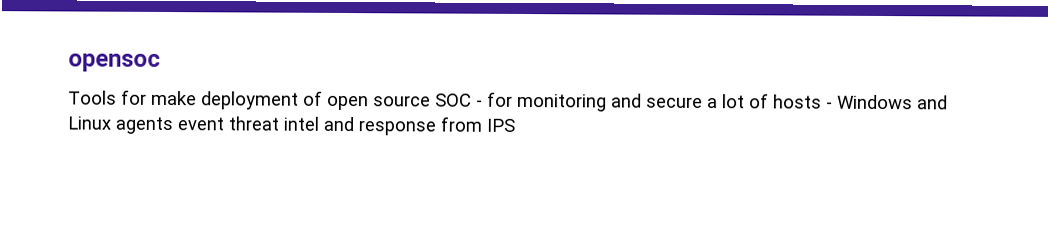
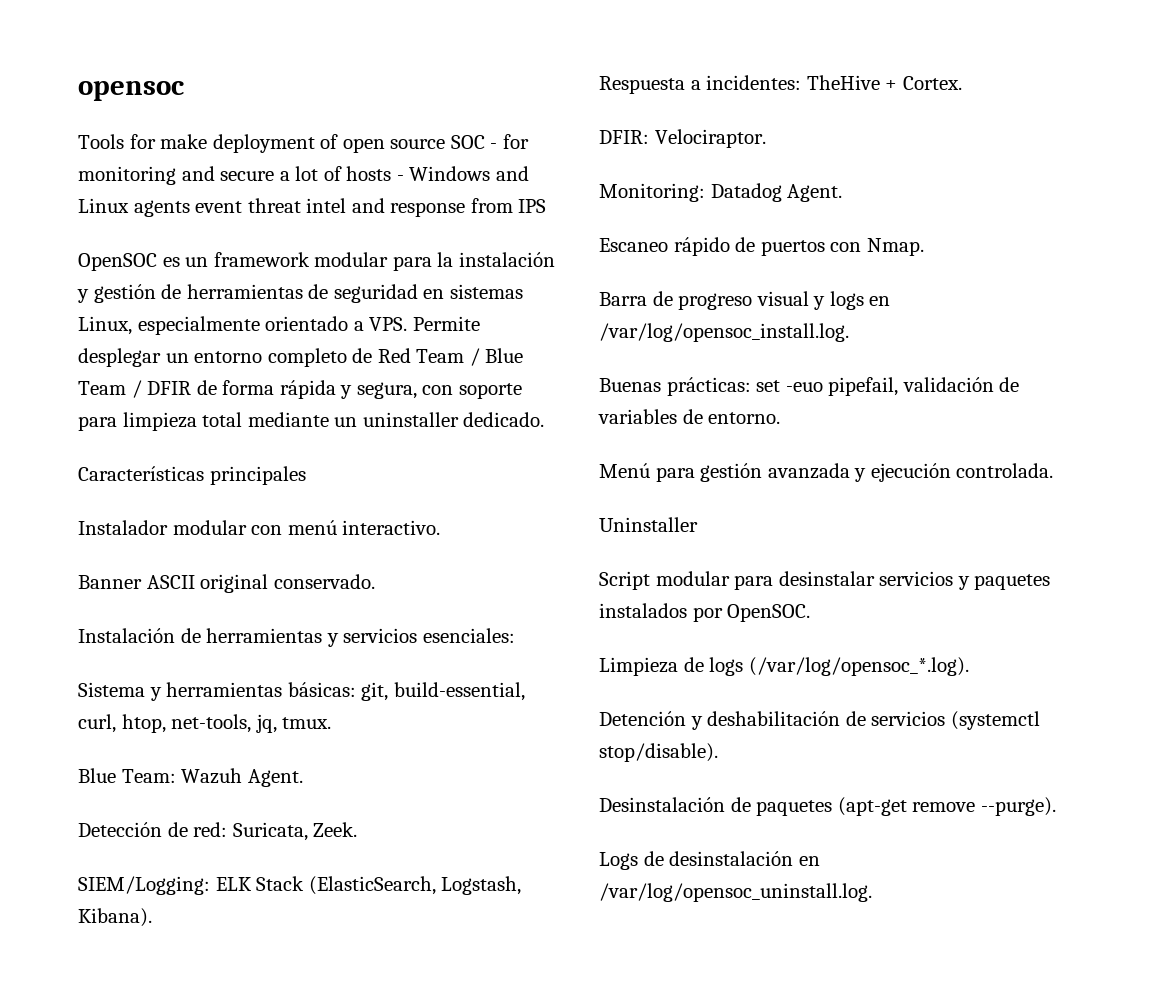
+ OpenSOC es un framework modular para la instalación y gestión de herramientas de seguridad en sistemas Linux, especialmente orientado a VPS. Permite desplegar un entorno completo de Red Team / Blue Team / DFIR de forma rápida y segura, con soporte para limpieza total mediante un uninstaller dedicado.
+ Características principales
+ Instalador modular con menú interactivo.
+ Banner ASCII original conservado.
+ Instalación de herramientas y servicios esenciales:
+ Sistema y herramientas básicas: git, build-essential, curl, htop, net-tools, jq, tmux.
+ Blue Team: Wazuh Agent.
+ Detección de red: Suricata, Zeek.
+ SIEM/Logging: ELK Stack (ElasticSearch, Logstash, Kibana).
+ Respuesta a incidentes: TheHive + Cortex.
+ DFIR: Velociraptor.
+ Monitoring: Datadog Agent.
+ Escaneo rápido de puertos con Nmap.
+ Barra de progreso visual y logs en /var/log/opensoc_install.log.
+ Buenas prácticas: set -euo pipefail, validación de variables de entorno.
+ Menú para gestión avanzada y ejecución controlada.
+ Uninstaller
+ Script modular para desinstalar servicios y paquetes instalados por OpenSOC.
+ Limpieza de logs (/var/log/opensoc_*.log).
+ Detención y deshabilitación de servicios (systemctl stop/disable).
+ Desinstalación de paquetes (apt-get remove --purge).
+ Logs de desinstalación en /var/log/opensoc_uninstall.log.

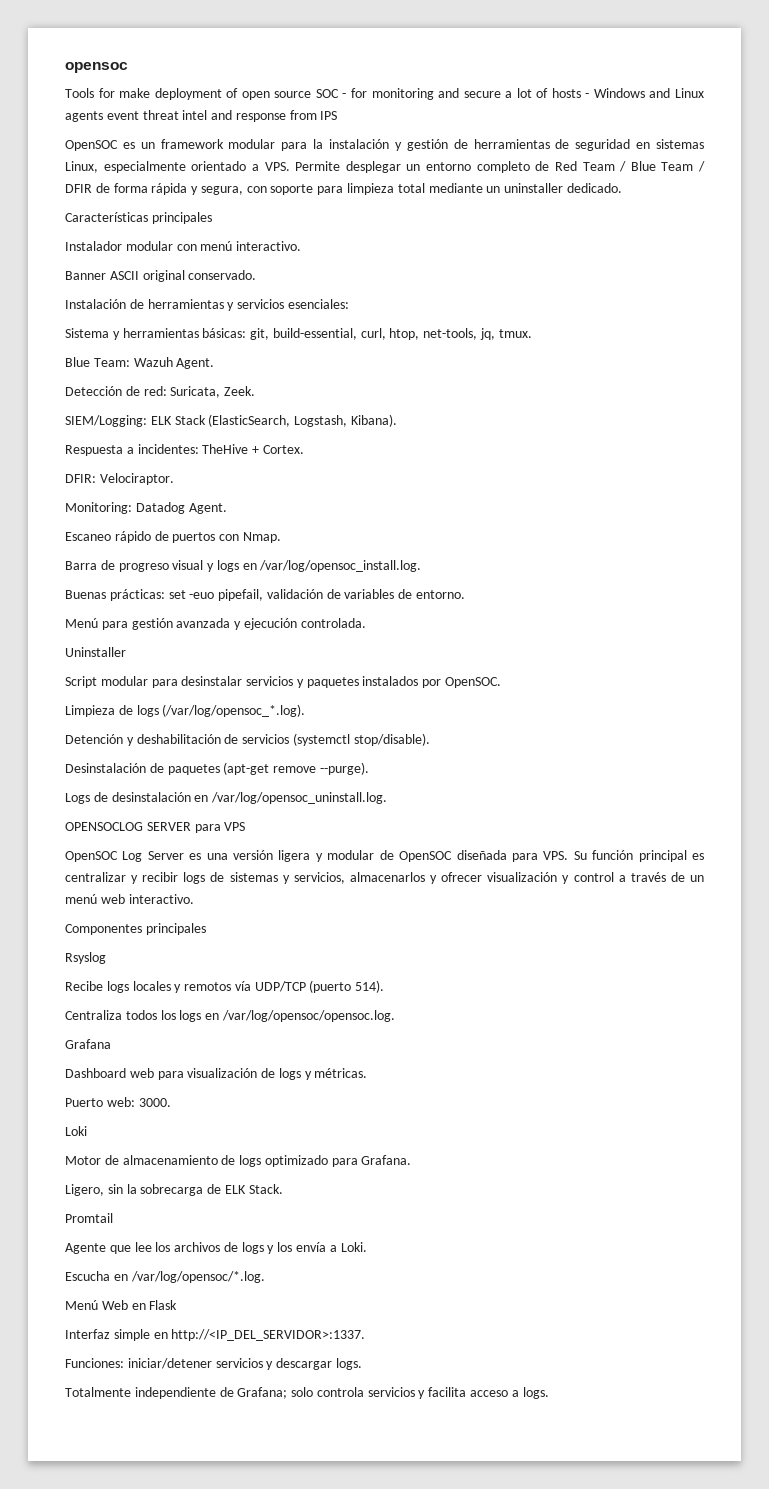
+ OPENSOCLOG SERVER para VPS
+ OpenSOC Log Server es una versión ligera y modular de OpenSOC diseñada para VPS. Su función principal es centralizar y recibir logs de sistemas y servicios, almacenarlos y ofrecer visualización y control a través de un menú web interactivo.
+ Componentes principales
+ Rsyslog
+ Recibe logs locales y remotos vía UDP/TCP (puerto 514).
+ Centraliza todos los logs en /var/log/opensoc/opensoc.log.
+ Grafana
+ Dashboard web para visualización de logs y métricas.
+ Puerto web: 3000.
+ Loki
+ Motor de almacenamiento de logs optimizado para Grafana.
+ Ligero, sin la sobrecarga de ELK Stack.
+ Promtail
+ Agente que lee los archivos de logs y los envía a Loki.
+ Escucha en /var/log/opensoc/*.log.
+ Menú Web en Flask
+ Interfaz simple en http://<IP_DEL_SERVIDOR>:1337.
+ Funciones: iniciar/detener servicios y descargar logs.
+ Totalmente independiente de Grafana; solo controla servicios y facilita acceso a logs.

